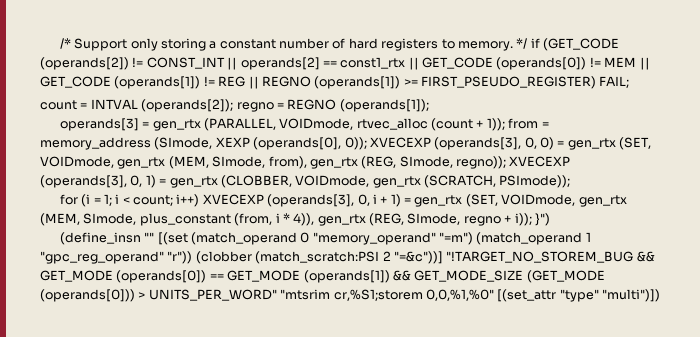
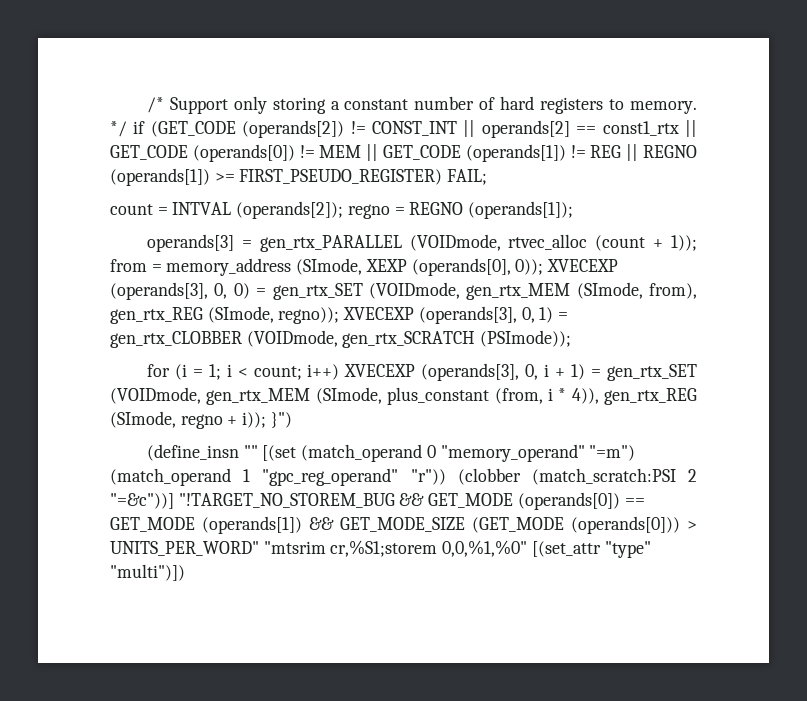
- operands[3] = gen_rtx (PARALLEL, VOIDmode, rtvec_alloc (count + 1)); from = memory_address (SImode, XEXP (operands[0], 0)); XVECEXP (operands[3], 0, 0) = gen_rtx (SET, VOIDmode, gen_rtx (MEM, SImode, from), gen_rtx (REG, SImode, regno)); XVECEXP (operands[3], 0, 1) = gen_rtx (CLOBBER, VOIDmode, gen_rtx (SCRATCH, PSImode));
+ operands[3] = gen_rtx_PARALLEL (VOIDmode, rtvec_alloc (count + 1)); from = memory_address (SImode, XEXP (operands[0], 0)); XVECEXP (operands[3], 0, 0) = gen_rtx_SET (VOIDmode, gen_rtx_MEM (SImode, from), gen_rtx_REG (SImode, regno)); XVECEXP (operands[3], 0, 1) = gen_rtx_CLOBBER (VOIDmode, gen_rtx_SCRATCH (PSImode));
- for (i = 1; i < count; i++) XVECEXP (operands[3], 0, i + 1) = gen_rtx (SET, VOIDmode, gen_rtx (MEM, SImode, plus_constant (from, i * 4)), gen_rtx (REG, SImode, regno + i)); }")
+ for (i = 1; i < count; i++) XVECEXP (operands[3], 0, i + 1) = gen_rtx_SET (VOIDmode, gen_rtx_MEM (SImode, plus_constant (from, i * 4)), gen_rtx_REG (SImode, regno + i)); }")

